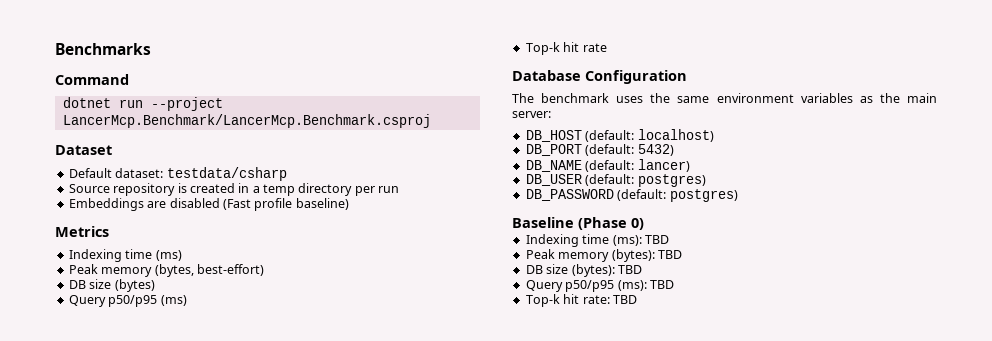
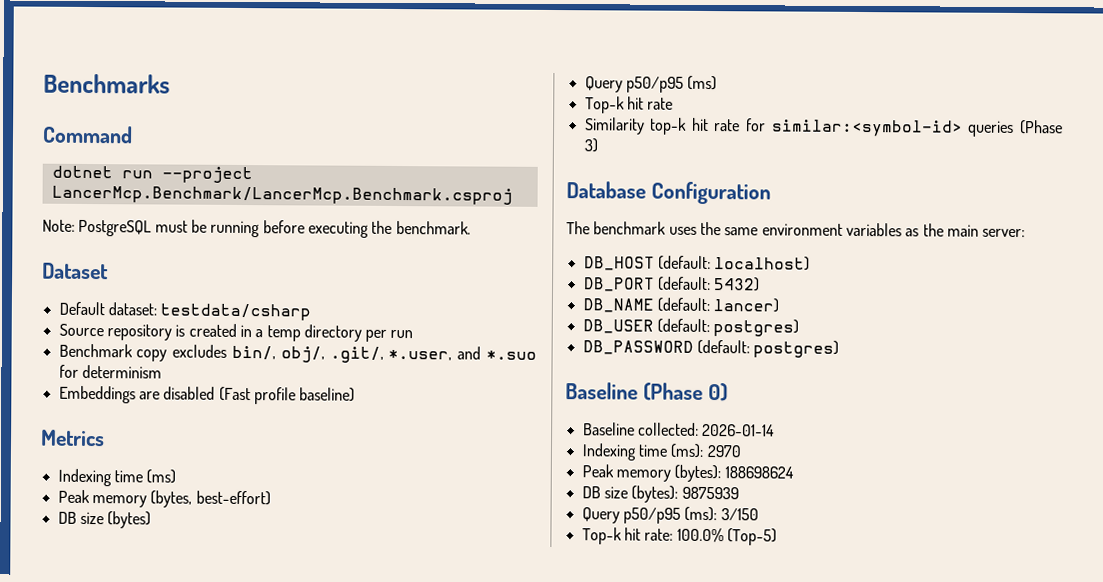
+ Note: PostgreSQL must be running before executing the benchmark.
+ Benchmark copy excludes bin/, obj/, .git/, *.user, and *.suo for determinism
+ Similarity top-k hit rate for similar:<symbol-id> queries (Phase 3)
+ Baseline collected: 2026-01-14
- Indexing time (ms): TBD
+ Indexing time (ms): 2970
- Peak memory (bytes): TBD
+ Peak memory (bytes): 188698624
- DB size (bytes): TBD
+ DB size (bytes): 9875939
- Query p50/p95 (ms): TBD
+ Query p50/p95 (ms): 3/150
- Top-k hit rate: TBD
+ Top-k hit rate: 100.0% (Top-5)

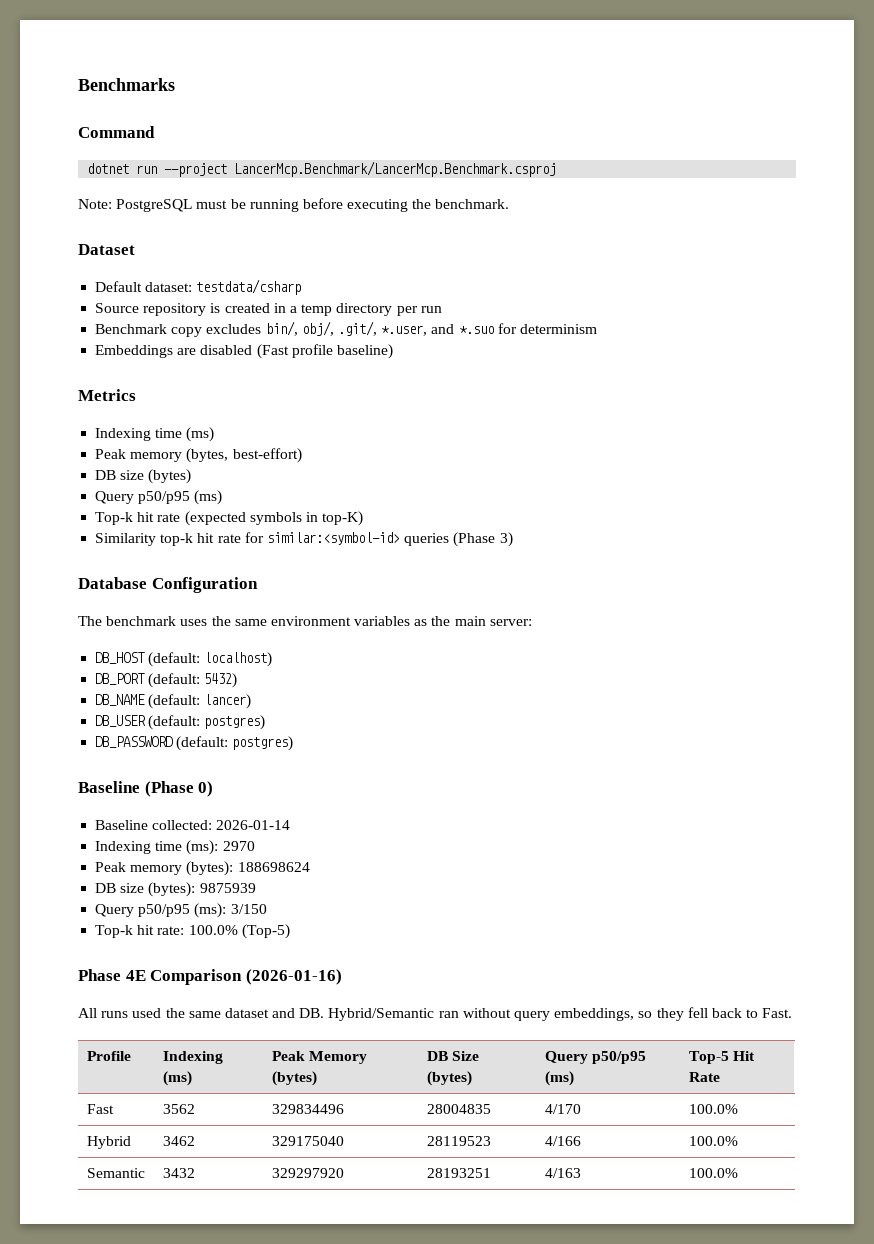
- Top-k hit rate
+ Top-k hit rate (expected symbols in top-K)
+ Phase 4E Comparison (2026-01-16)
+ All runs used the same dataset and DB. Hybrid/Semantic ran without query embeddings, so they fell back to Fast.
+ Profile | Indexing (ms) | Peak Memory (bytes) | DB Size (bytes) | Query p50/p95 (ms) | Top-5 Hit Rate
+ Fast | 3562 | 329834496 | 28004835 | 4/170 | 100.0%
+ Hybrid | 3462 | 329175040 | 28119523 | 4/166 | 100.0%
+ Semantic | 3432 | 329297920 | 28193251 | 4/163 | 100.0%

